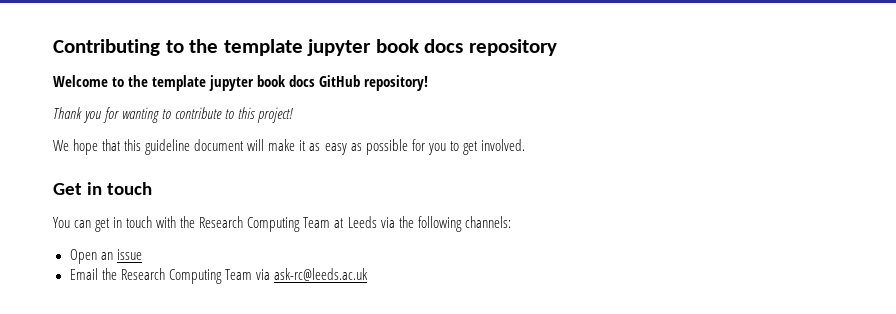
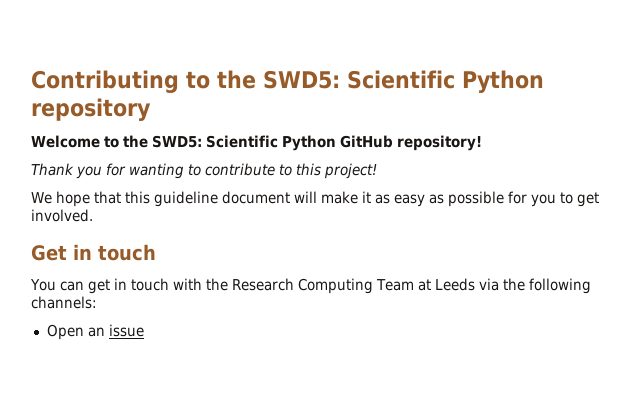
- Contributing to the template jupyter book docs repository
+ Contributing to the SWD5: Scientific Python repository
- Welcome to the template jupyter book docs GitHub repository!
+ Welcome to the SWD5: Scientific Python GitHub repository!
- Email the Research Computing Team via ask-rc@leeds.ac.uk

